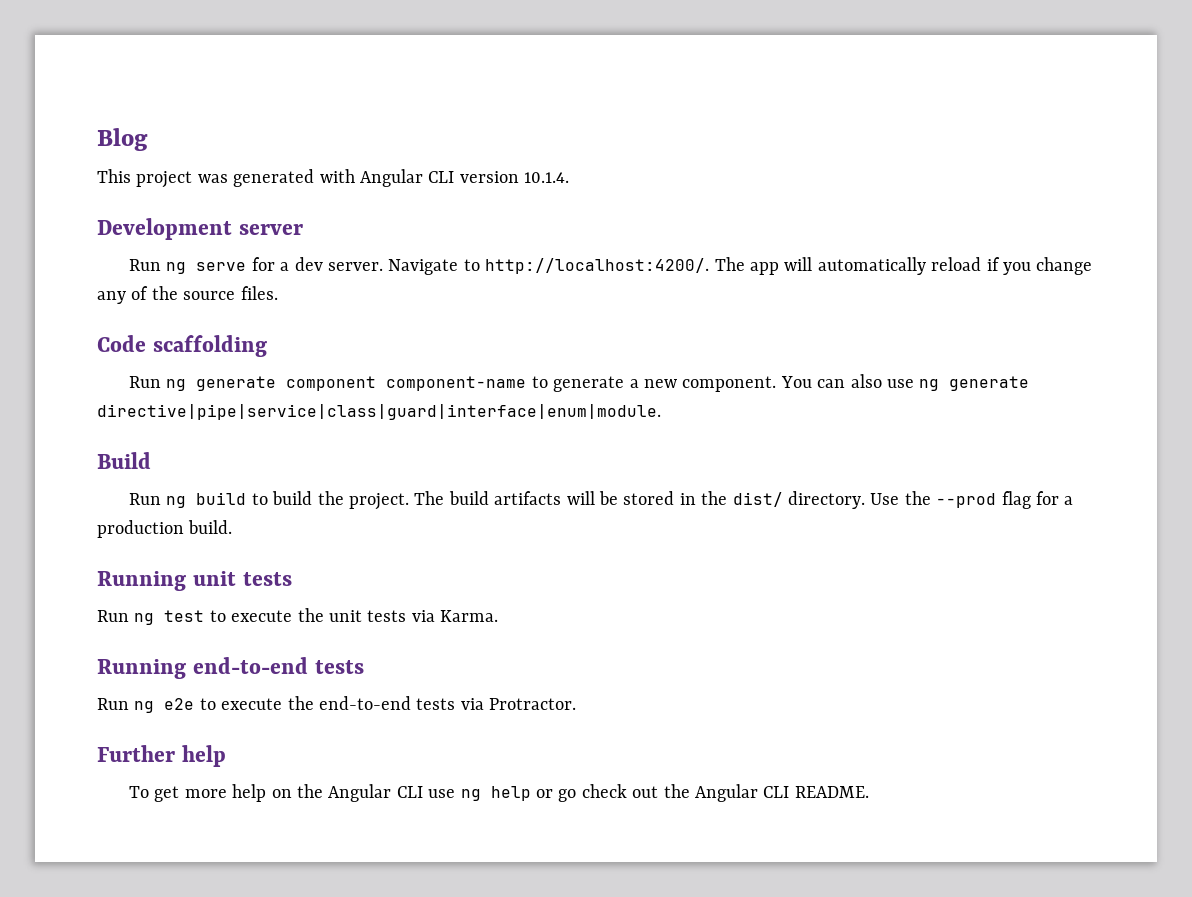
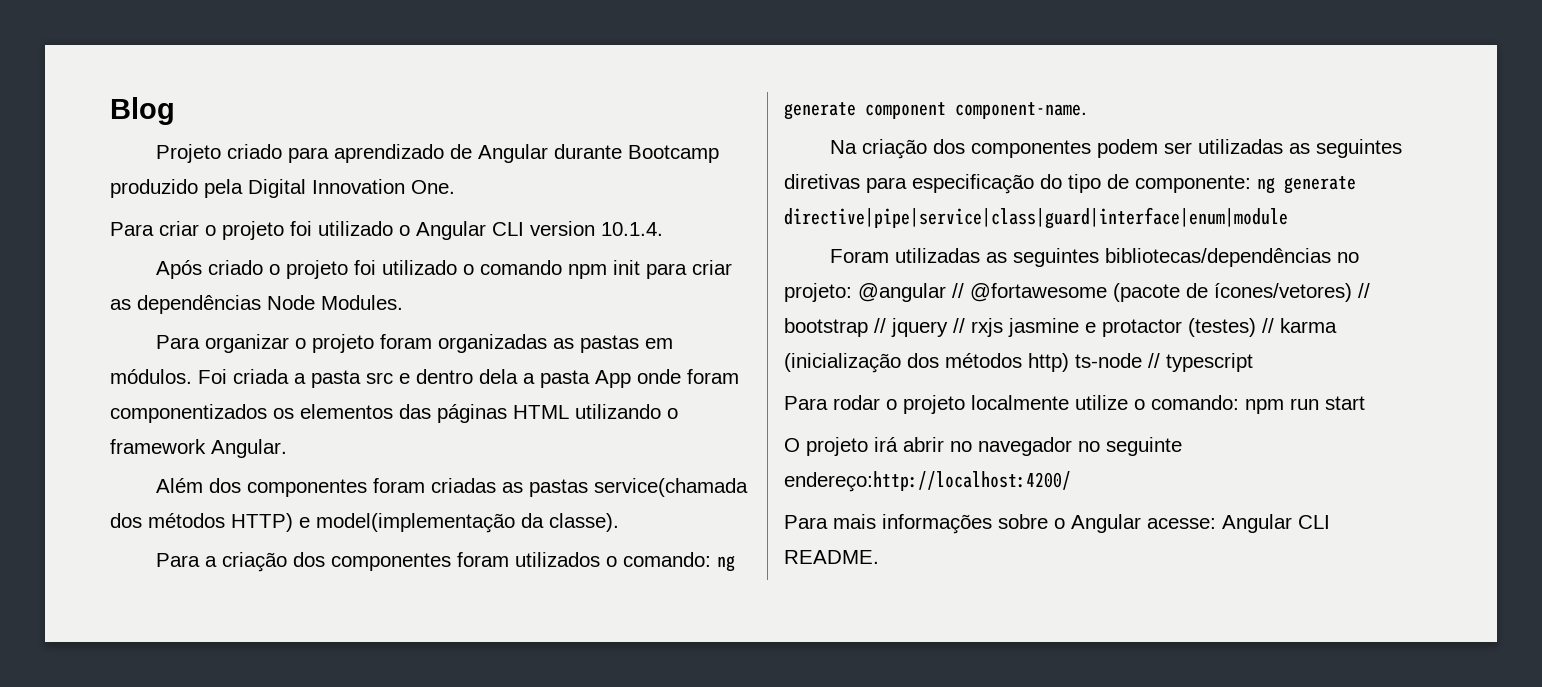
- This project was generated with Angular CLI version 10.1.4.
- Development server
- Run ng serve for a dev server. Navigate to http://localhost:4200/. The app will automatically reload if you change any of the source files.
- Code scaffolding
- Run ng generate component component-name to generate a new component. You can also use ng generate directive|pipe|service|class|guard|interface|enum|module.
- Build
- Run ng build to build the project. The build artifacts will be stored in the dist/ directory. Use the --prod flag for a production build.
- Running unit tests
- Run ng test to execute the unit tests via Karma.
- Running end-to-end tests
- Run ng e2e to execute the end-to-end tests via Protractor.
- Further help
- To get more help on the Angular CLI use ng help or go check out the Angular CLI README.
+ Projeto criado para aprendizado de Angular durante Bootcamp produzido pela Digital Innovation One.
+ Para criar o projeto foi utilizado o Angular CLI version 10.1.4.
+ Após criado o projeto foi utilizado o comando npm init para criar as dependências Node Modules.
+ Para organizar o projeto foram organizadas as pastas em módulos. Foi criada a pasta src e dentro dela a pasta App onde foram componentizados os elementos das páginas HTML utilizando o framework Angular.
+ Além dos componentes foram criadas as pastas service(chamada dos métodos HTTP) e model(implementação da classe).
+ Para a criação dos componentes foram utilizados o comando: ng generate component component-name.
+ Na criação dos componentes podem ser utilizadas as seguintes diretivas para especificação do tipo de componente: ng generate directive|pipe|service|class|guard|interface|enum|module
+ Foram utilizadas as seguintes bibliotecas/dependências no projeto: @angular // @fortawesome (pacote de ícones/vetores) // bootstrap // jquery // rxjs jasmine e protactor (testes) // karma (inicialização dos métodos http) ts-node // typescript
+ Para rodar o projeto localmente utilize o comando: npm run start
+ O projeto irá abrir no navegador no seguinte endereço:http://localhost:4200/
+ Para mais informações sobre o Angular acesse: Angular CLI README.

